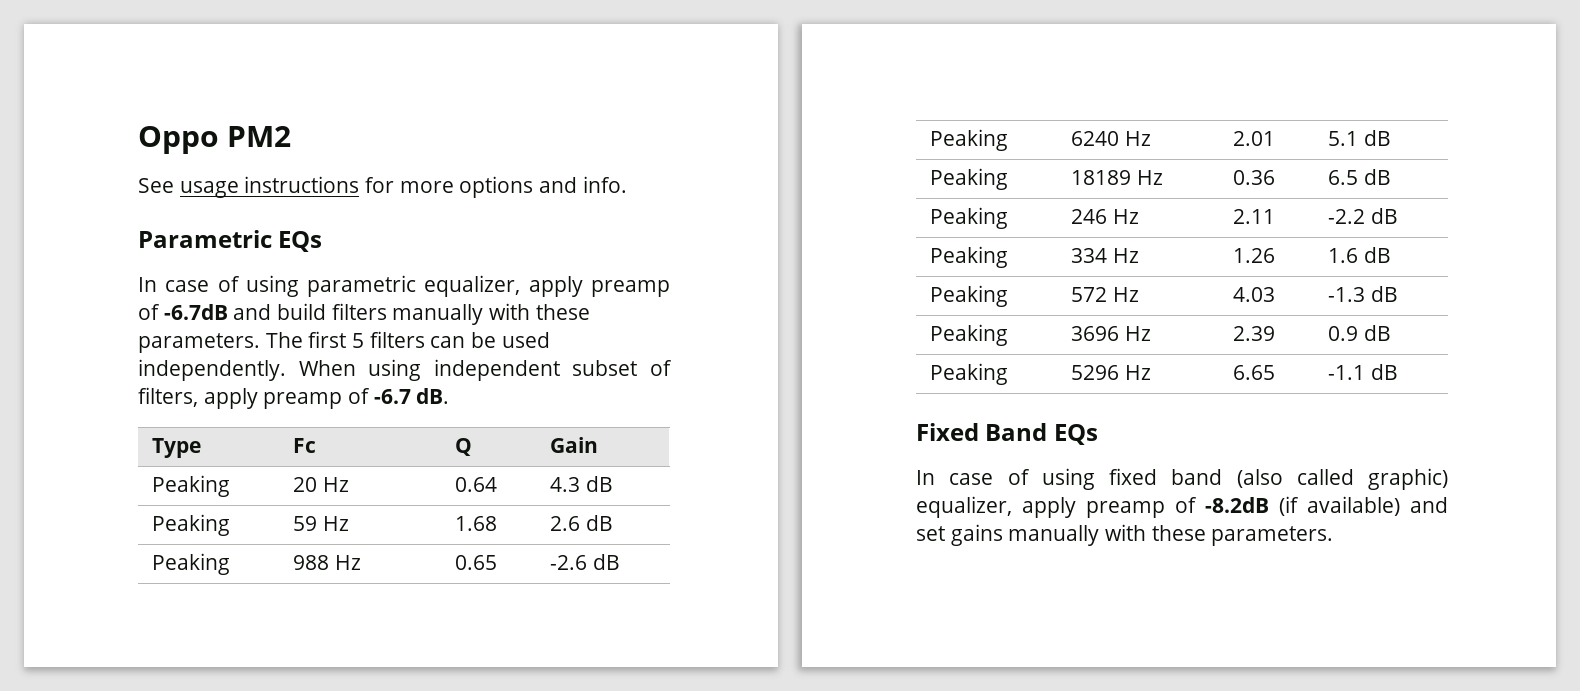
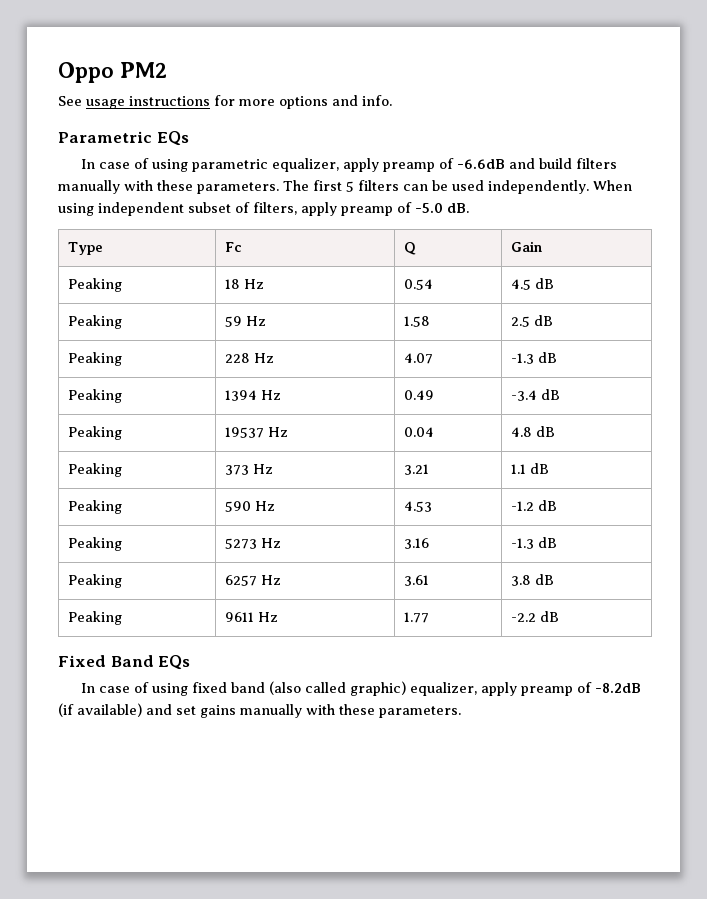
- In case of using parametric equalizer, apply preamp of -6.7dB and build filters manually with these parameters.
+ In case of using parametric equalizer, apply preamp of -6.6dB and build filters manually with these parameters.
- When using independent subset of filters, apply preamp of -6.7 dB.
+ When using independent subset of filters, apply preamp of -5.0 dB.
- Peaking | 20 Hz | 0.64 | 4.3 dB
+ Peaking | 18 Hz | 0.54 | 4.5 dB
- Peaking | 59 Hz | 1.68 | 2.6 dB
- Peaking | 988 Hz | 0.65 | -2.6 dB
- Peaking | 6240 Hz | 2.01 | 5.1 dB
- Peaking | 18189 Hz | 0.36 | 6.5 dB
- Peaking | 246 Hz | 2.11 | -2.2 dB
- Peaking | 334 Hz | 1.26 | 1.6 dB
- Peaking | 572 Hz | 4.03 | -1.3 dB
- Peaking | 3696 Hz | 2.39 | 0.9 dB
- Peaking | 5296 Hz | 6.65 | -1.1 dB
+ Peaking | 59 Hz | 1.58 | 2.5 dB
+ Peaking | 228 Hz | 4.07 | -1.3 dB
+ Peaking | 1394 Hz | 0.49 | -3.4 dB
+ Peaking | 19537 Hz | 0.04 | 4.8 dB
+ Peaking | 373 Hz | 3.21 | 1.1 dB
+ Peaking | 590 Hz | 4.53 | -1.2 dB
+ Peaking | 5273 Hz | 3.16 | -1.3 dB
+ Peaking | 6257 Hz | 3.61 | 3.8 dB
+ Peaking | 9611 Hz | 1.77 | -2.2 dB

